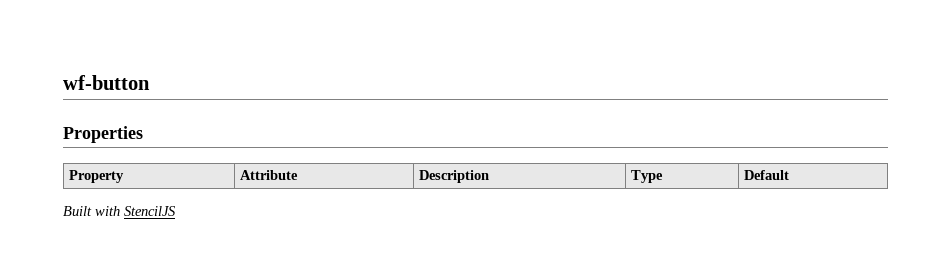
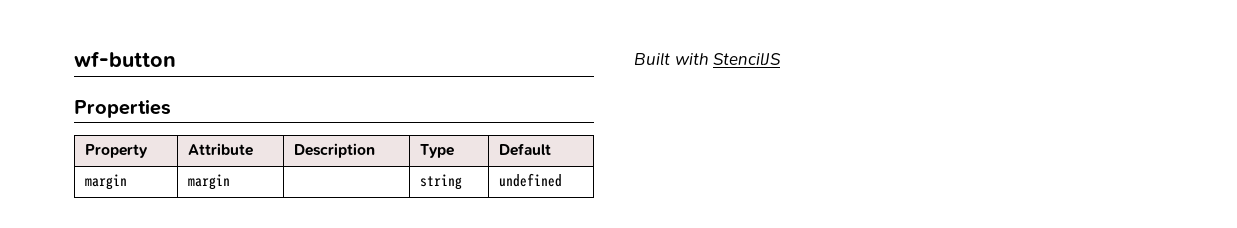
+ margin | margin | | string | undefined

